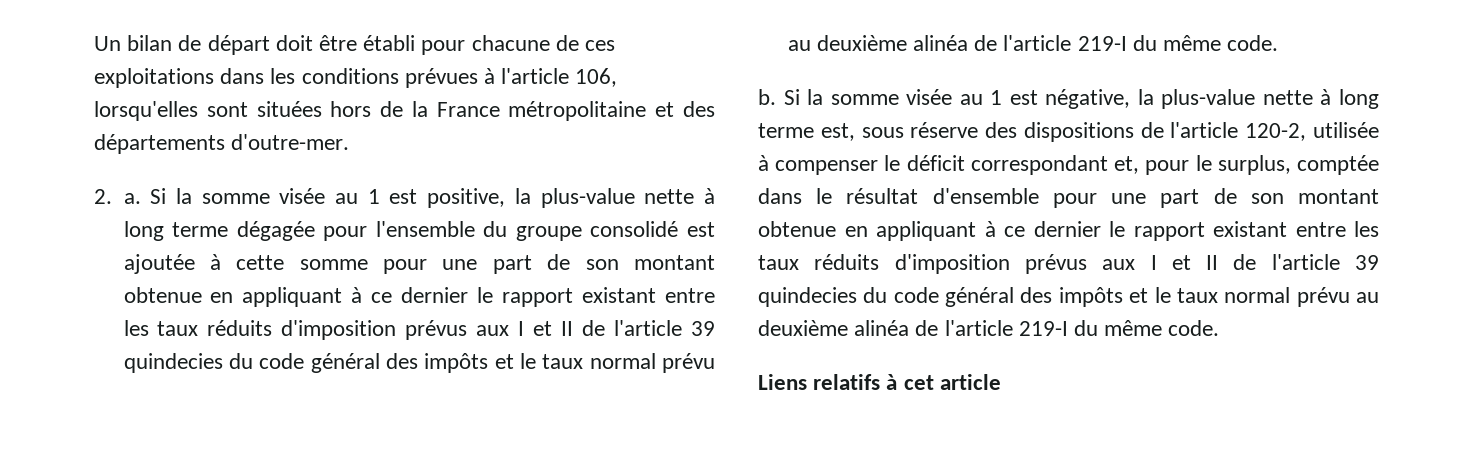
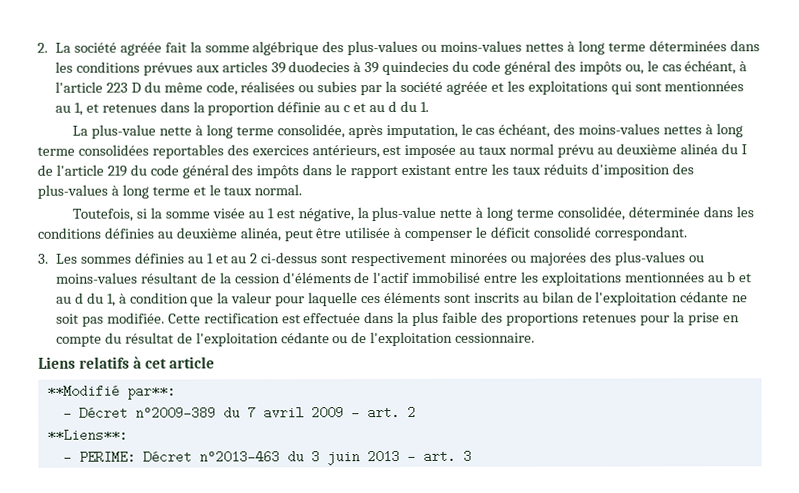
- Un bilan de départ doit être établi pour chacune de ces exploitations dans les conditions prévues à l'article 106, lorsqu'elles sont situées hors de la France métropolitaine et des départements d'outre-mer.
- 2. a. Si la somme visée au 1 est positive, la plus-value nette à long terme dégagée pour l'ensemble du groupe consolidé est ajoutée à cette somme pour une part de son montant obtenue en appliquant à ce dernier le rapport existant entre les taux réduits d'imposition prévus aux I et II de l'article 39 quindecies du code général des impôts et le taux normal prévu au deuxième alinéa de l'article 219-I du même code.
- b. Si la somme visée au 1 est négative, la plus-value nette à long terme est, sous réserve des dispositions de l'article 120-2, utilisée à compenser le déficit correspondant et, pour le surplus, comptée dans le résultat d'ensemble pour une part de son montant obtenue en appliquant à ce dernier le rapport existant entre les taux réduits d'imposition prévus aux I et II de l'article 39 quindecies du code général des impôts et le taux normal prévu au deuxième alinéa de l'article 219-I du même code.
+ 2. La société agréée fait la somme algébrique des plus-values ou moins-values nettes à long terme déterminées dans les conditions prévues aux articles 39 duodecies à 39 quindecies du code général des impôts ou, le cas échéant, à l'article 223 D du même code, réalisées ou subies par la société agréée et les exploitations qui sont mentionnées au 1, et retenues dans la proportion définie au c et au d du 1.
+ La plus-value nette à long terme consolidée, après imputation, le cas échéant, des moins-values nettes à long terme consolidées reportables des exercices antérieurs, est imposée au taux normal prévu au deuxième alinéa du I de l'article 219 du code général des impôts dans le rapport existant entre les taux réduits d'imposition des plus-values à long terme et le taux normal.
+ Toutefois, si la somme visée au 1 est négative, la plus-value nette à long terme consolidée, déterminée dans les conditions définies au deuxième alinéa, peut être utilisée à compenser le déficit consolidé correspondant.
+ 3. Les sommes définies au 1 et au 2 ci-dessus sont respectivement minorées ou majorées des plus-values ou moins-values résultant de la cession d'éléments de l'actif immobilisé entre les exploitations mentionnées au b et au d du 1, à condition que la valeur pour laquelle ces éléments sont inscrits au bilan de l'exploitation cédante ne soit pas modifiée. Cette rectification est effectuée dans la plus faible des proportions retenues pour la prise en compte du résultat de l'exploitation cédante ou de l'exploitation cessionnaire.
+ **Modifié par**:
+ - Décret n°2009-389 du 7 avril 2009 - art. 2
+ **Liens**:
+ - PERIME: Décret n°2013-463 du 3 juin 2013 - art. 3

